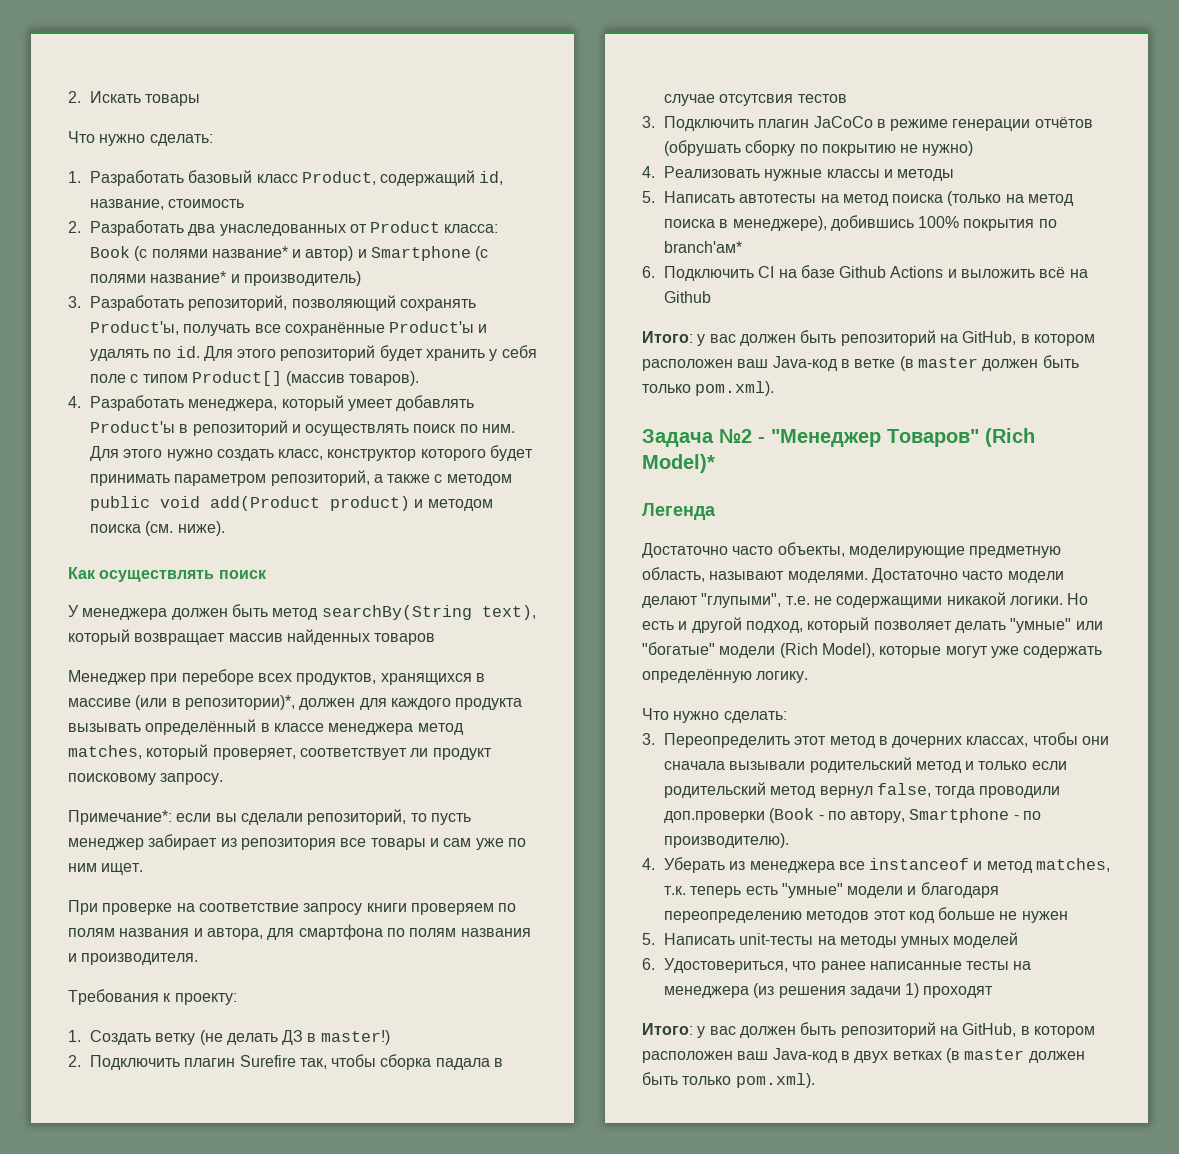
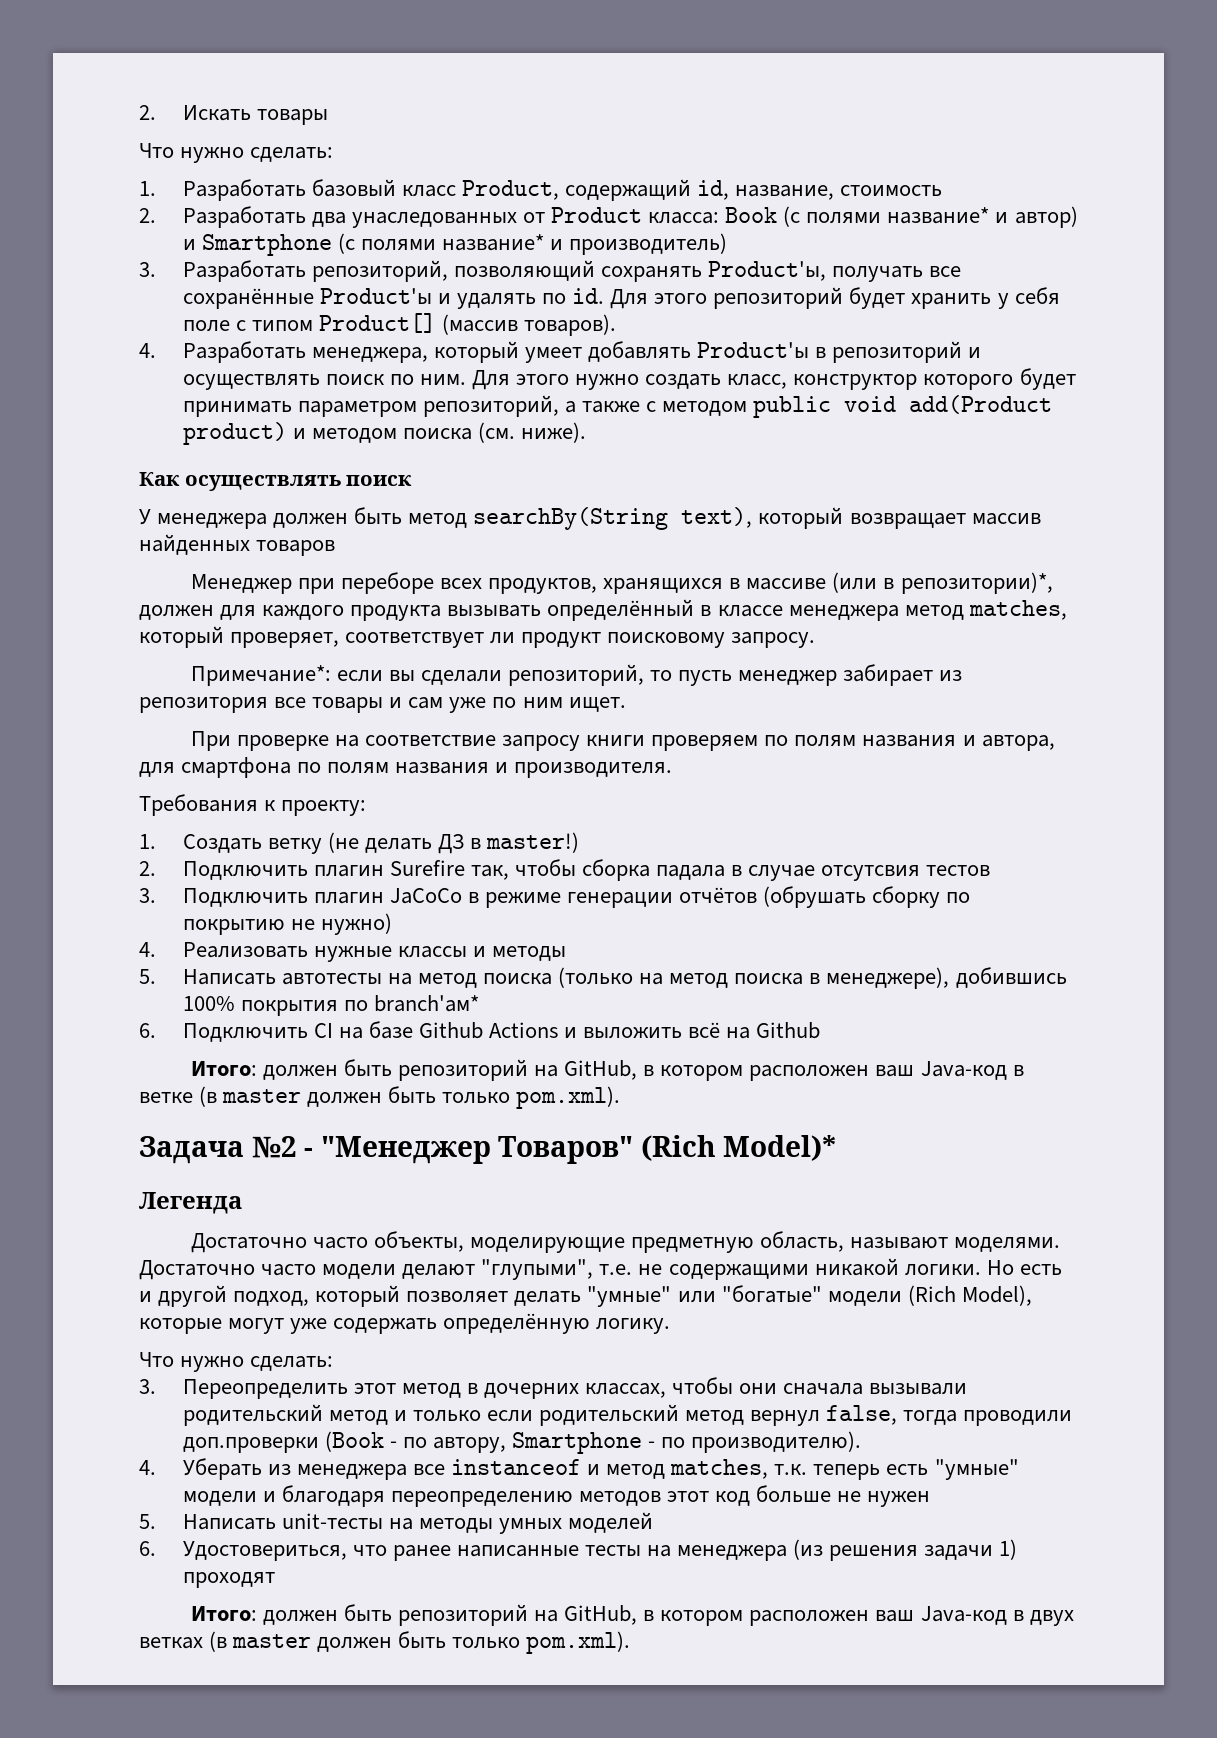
- Итого: у вас должен быть репозиторий на GitHub, в котором расположен ваш Java-код в ветке (в master должен быть только pom.xml).
+ Итого: должен быть репозиторий на GitHub, в котором расположен ваш Java-код в ветке (в master должен быть только pom.xml).
- Итого: у вас должен быть репозиторий на GitHub, в котором расположен ваш Java-код в двух ветках (в master должен быть только pom.xml).
+ Итого: должен быть репозиторий на GitHub, в котором расположен ваш Java-код в двух ветках (в master должен быть только pom.xml).

